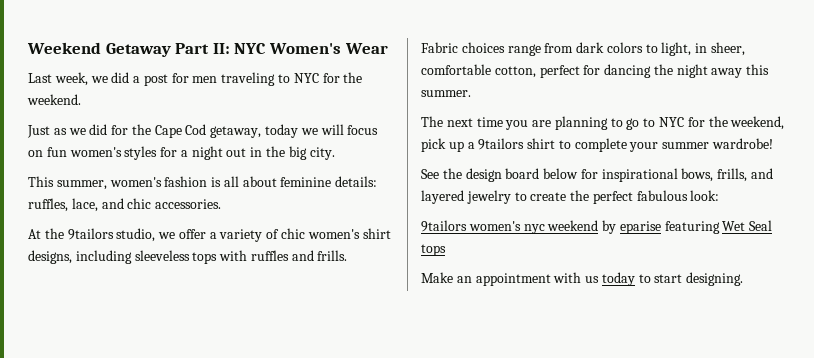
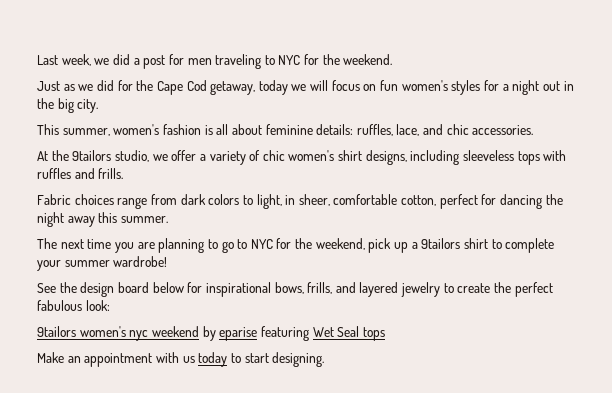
- Weekend Getaway Part II: NYC Women's Wear

